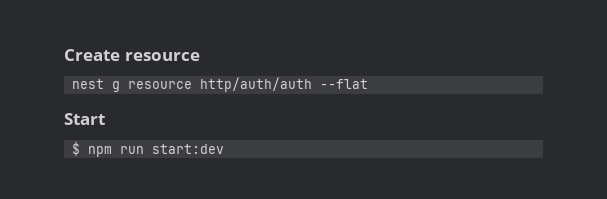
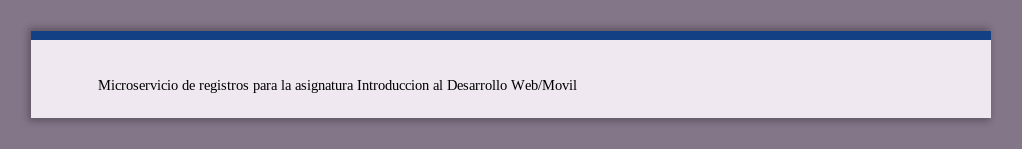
- Create resource
- nest g resource http/auth/auth --flat
- Start
- $ npm run start:dev
+ Microservicio de registros para la asignatura Introduccion al Desarrollo Web/Movil

